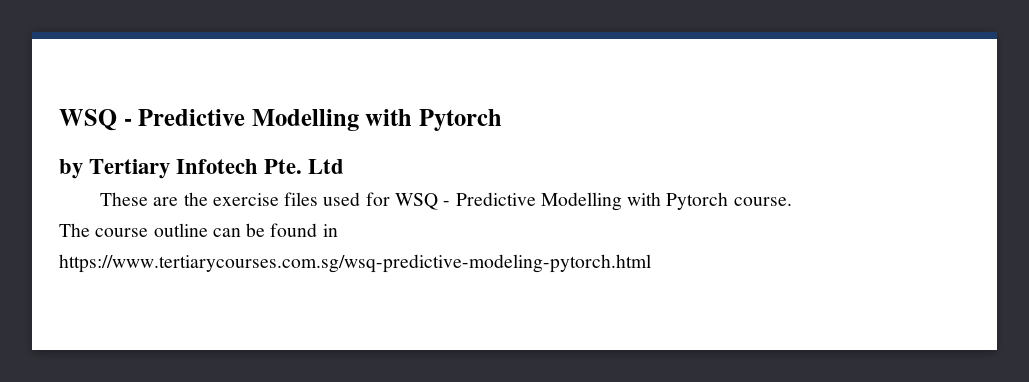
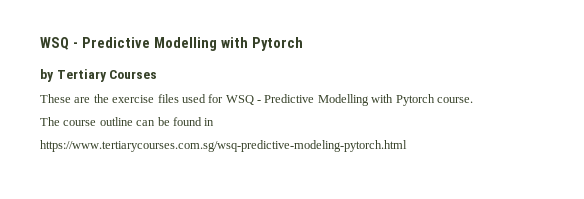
- by Tertiary Infotech Pte. Ltd
+ by Tertiary Courses

